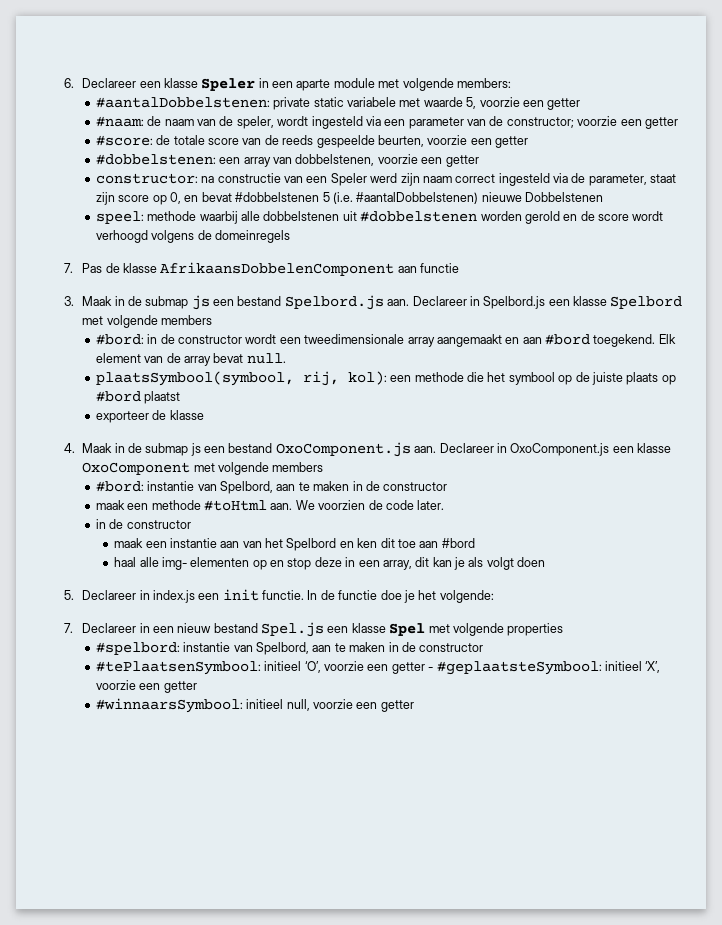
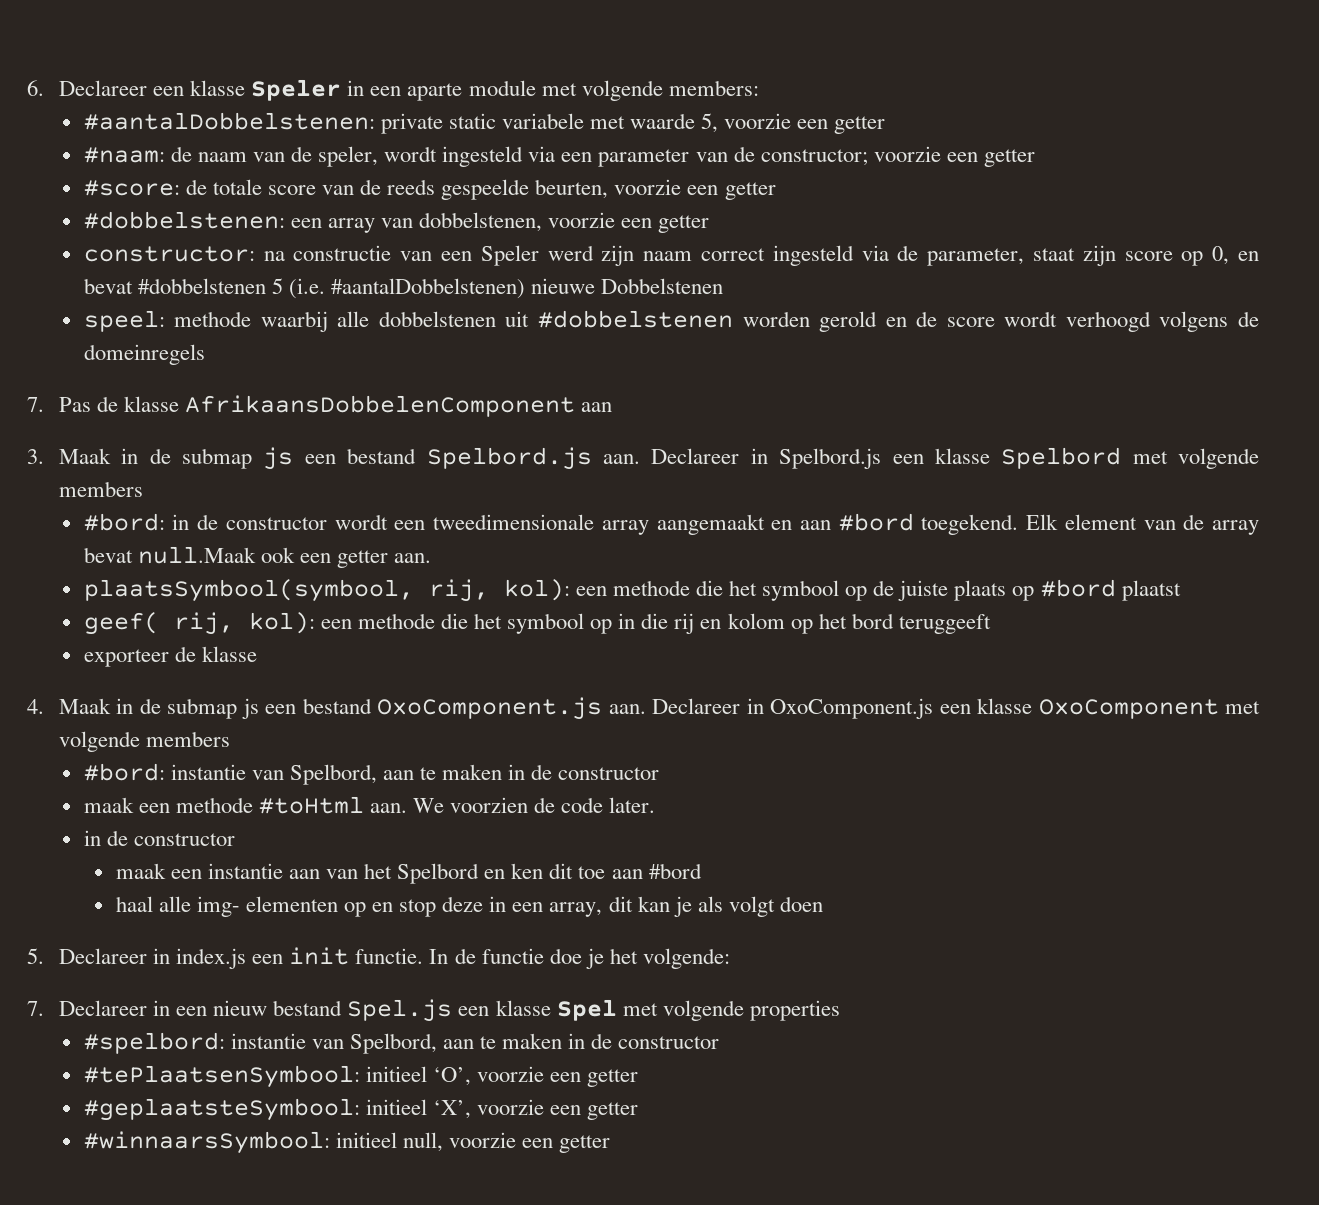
- 7. Pas de klasse AfrikaansDobbelenComponent aan functie
+ 7. Pas de klasse AfrikaansDobbelenComponent aan
- Elk element van de array bevat null.
+ Elk element van de array bevat null.Maak ook een getter aan.
+ geef( rij, kol): een methode die het symbool op in die rij en kolom op het bord teruggeeft
- #tePlaatsenSymbool: initieel ‘O’, voorzie een getter - #geplaatsteSymbool: initieel ‘X’, voorzie een getter
+ #tePlaatsenSymbool: initieel ‘O’, voorzie een getter
+ #geplaatsteSymbool: initieel ‘X’, voorzie een getter

